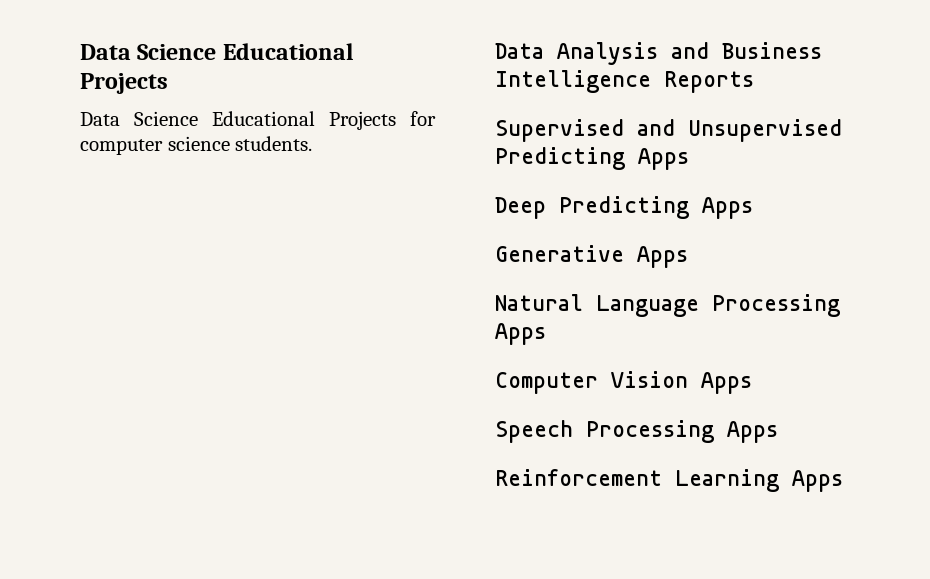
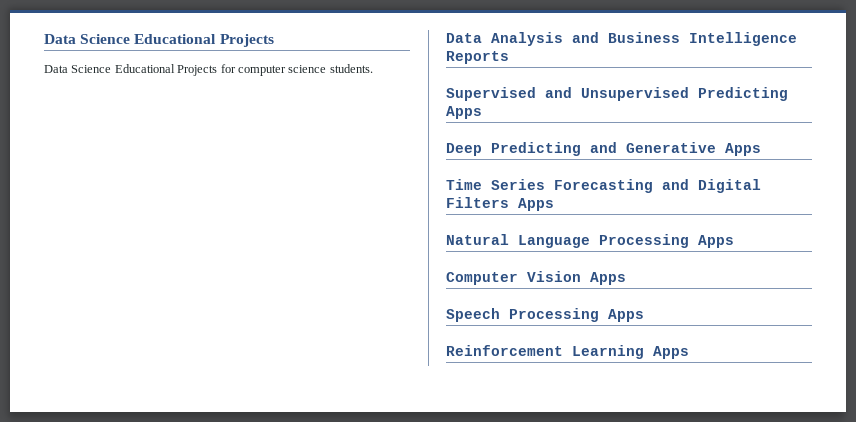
- Deep Predicting Apps
- Generative Apps
+ Deep Predicting and Generative Apps
+ Time Series Forecasting and Digital Filters Apps

